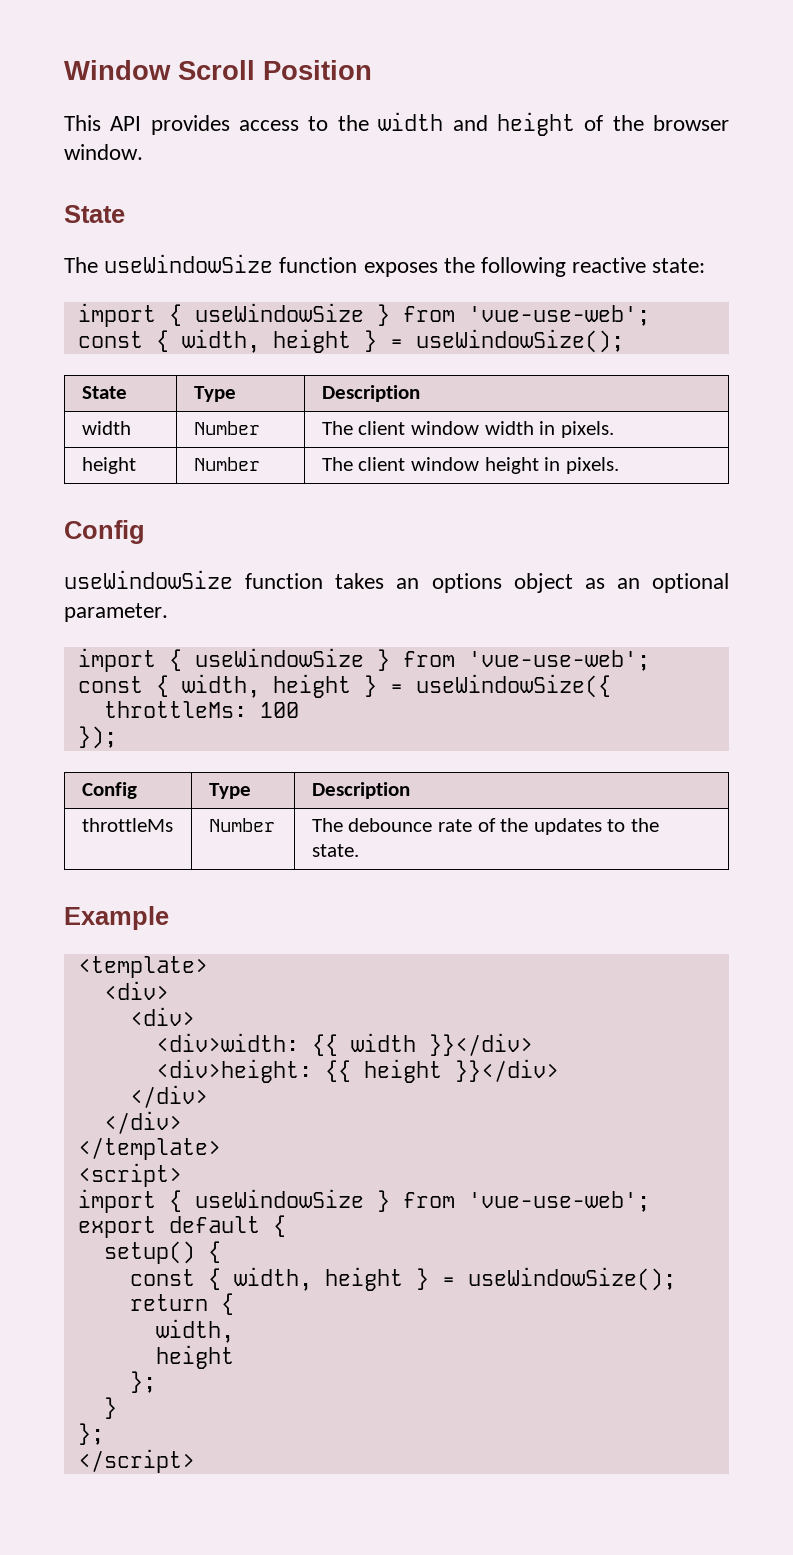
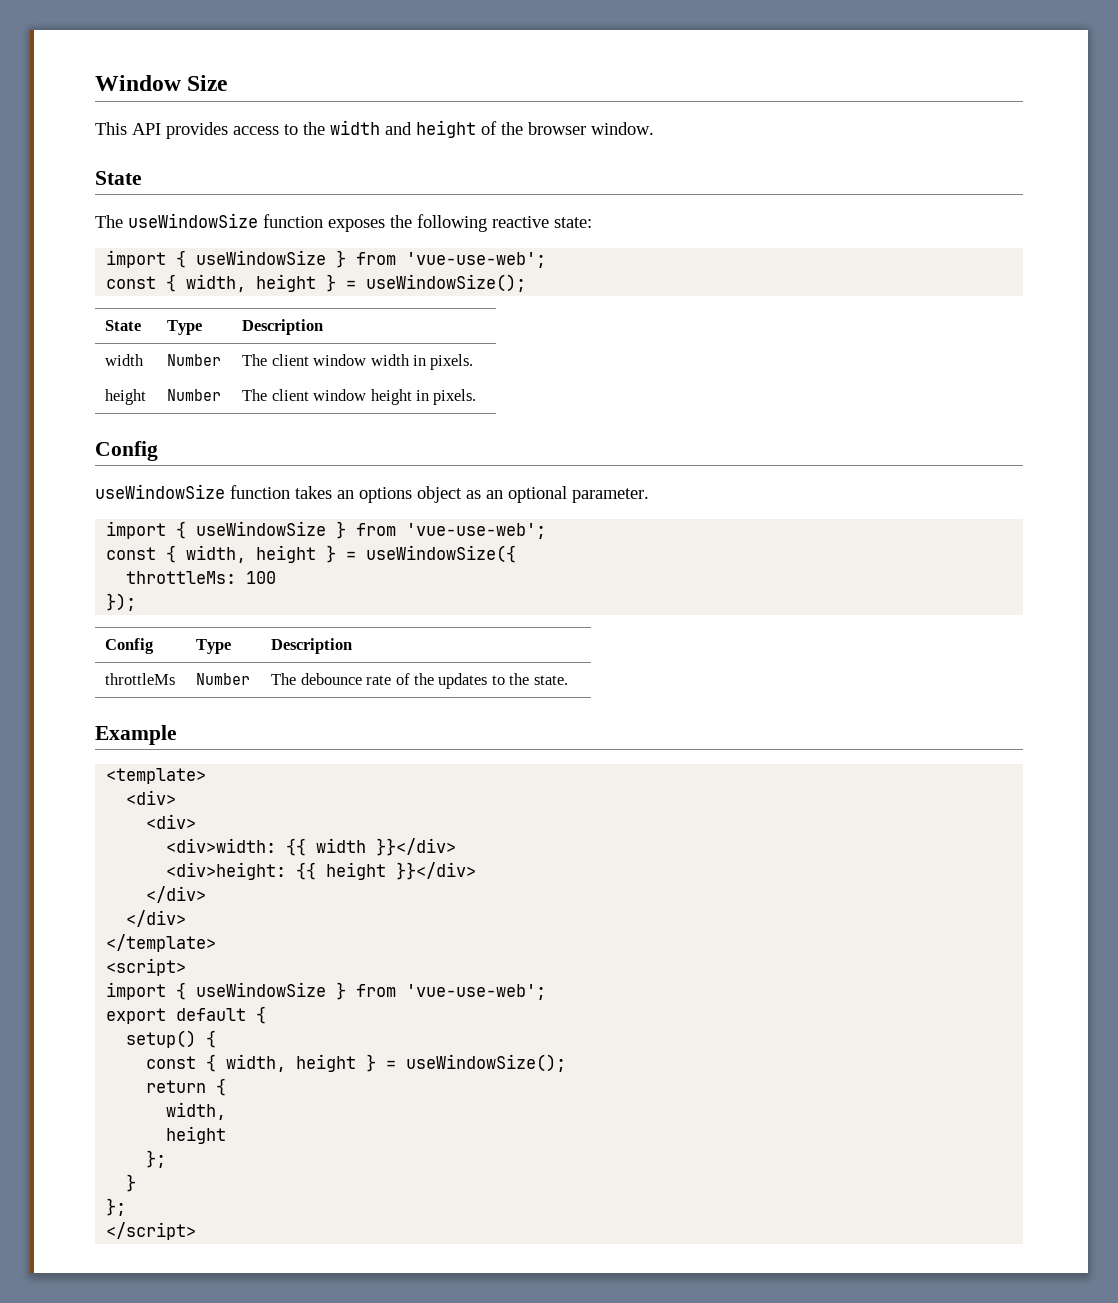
- Window Scroll Position
+ Window Size

